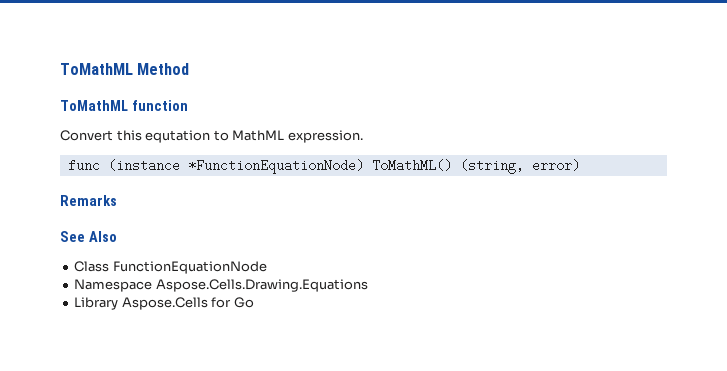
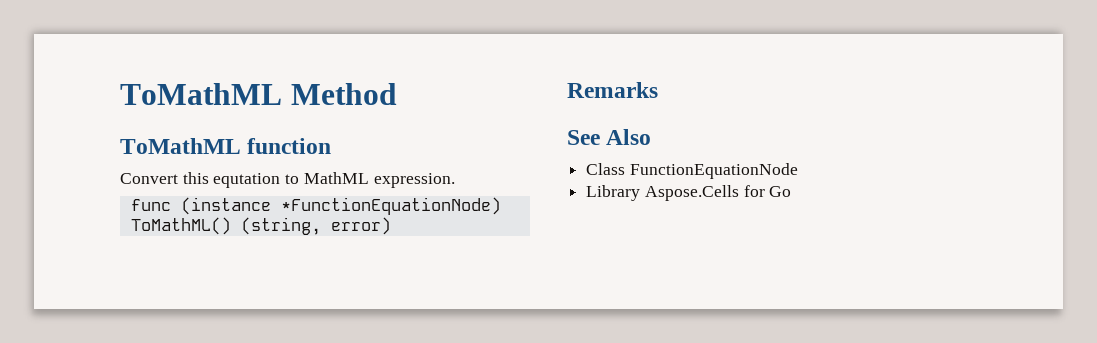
- Namespace Aspose.Cells.Drawing.Equations

